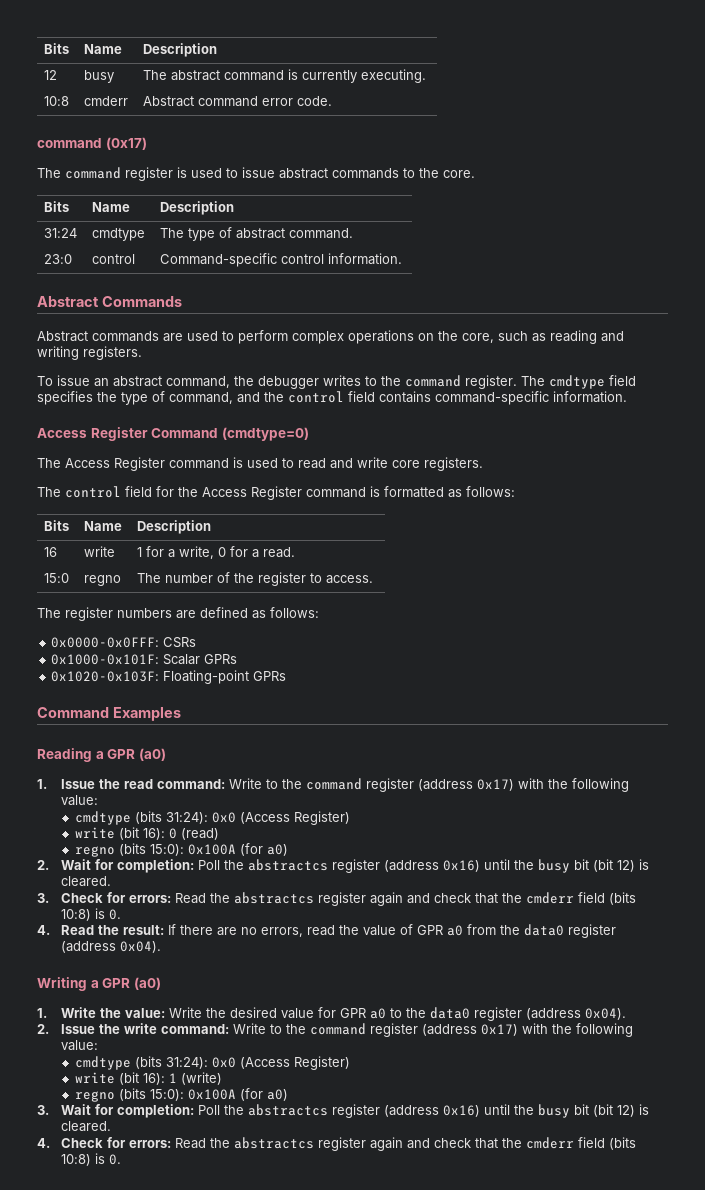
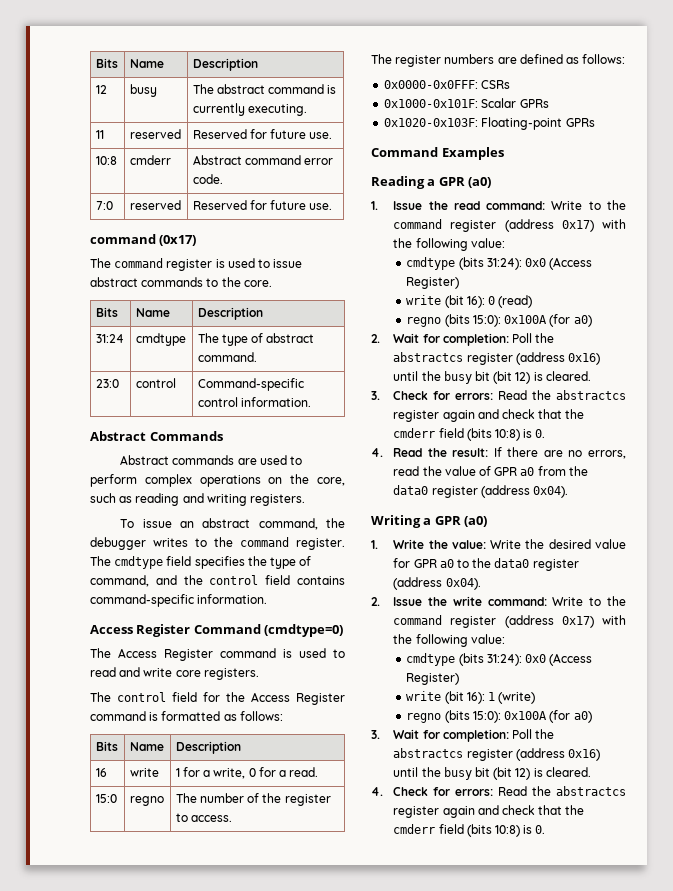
+ 11 | reserved | Reserved for future use.
+ 7:0 | reserved | Reserved for future use.

